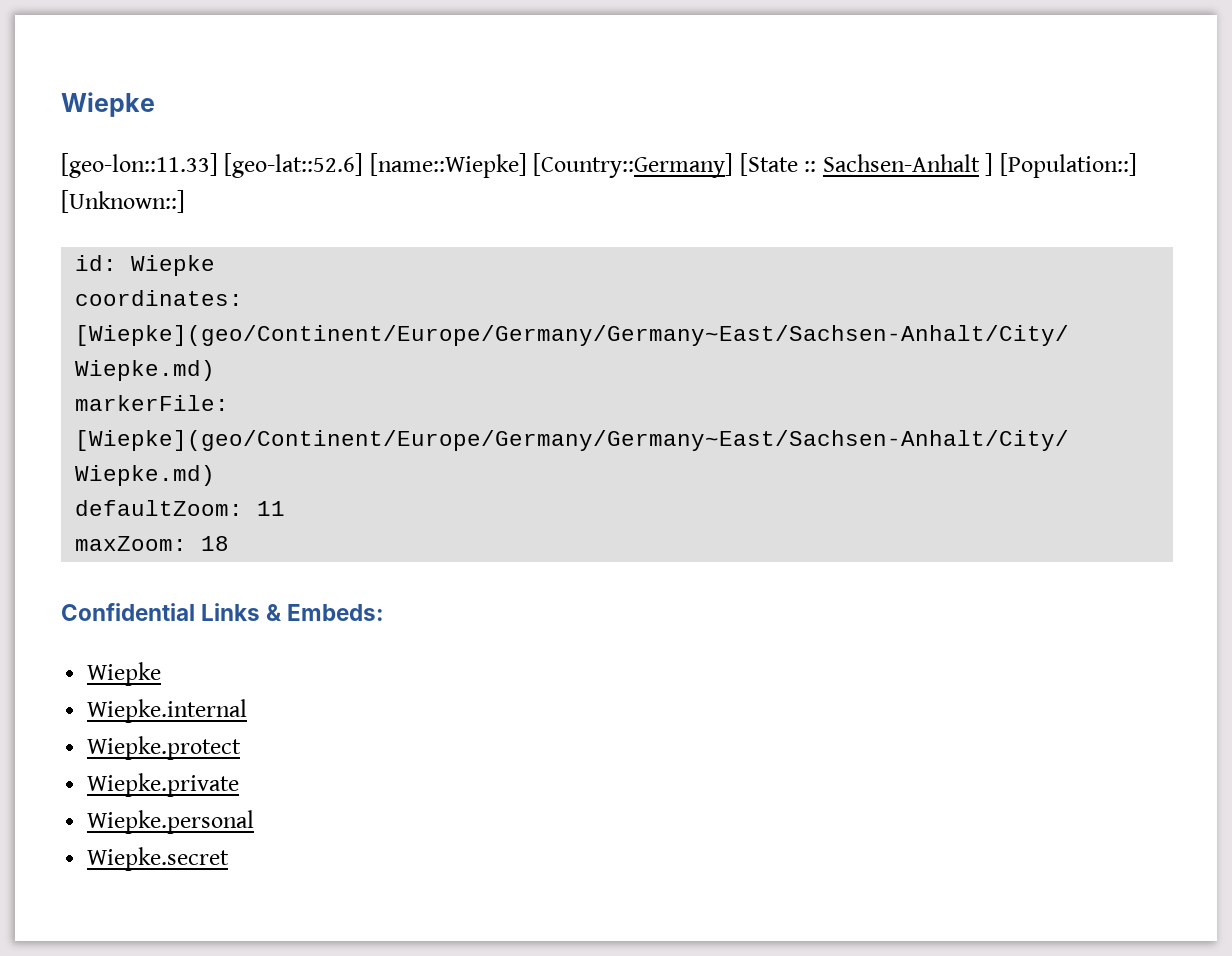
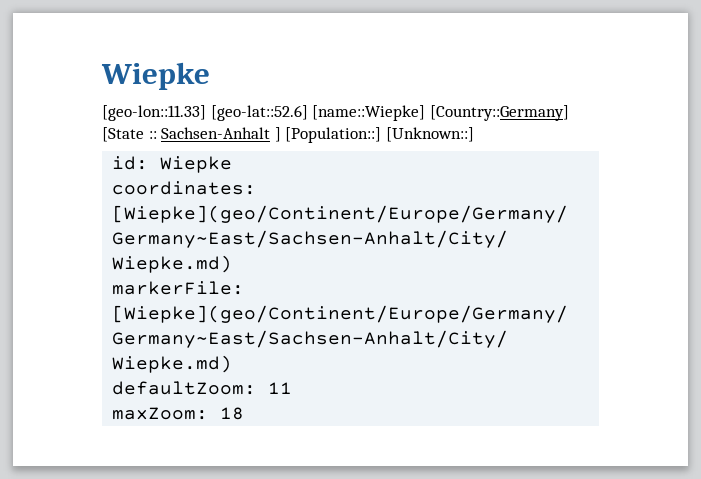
- Confidential Links & Embeds:
- Wiepke
- Wiepke.internal
- Wiepke.protect
- Wiepke.private
- Wiepke.personal
- Wiepke.secret

